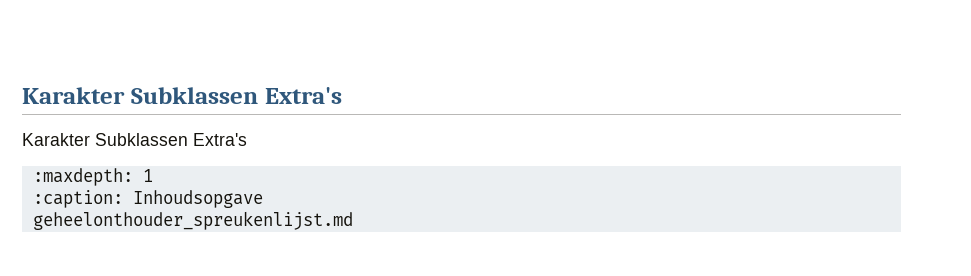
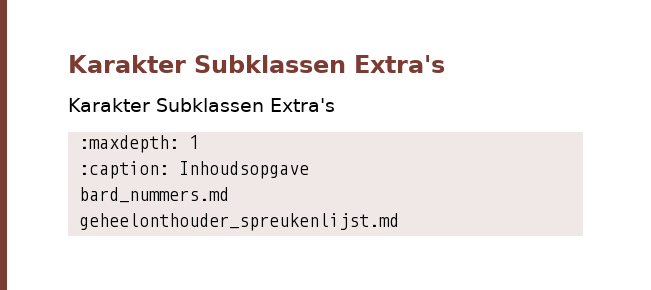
+ bard_nummers.md

